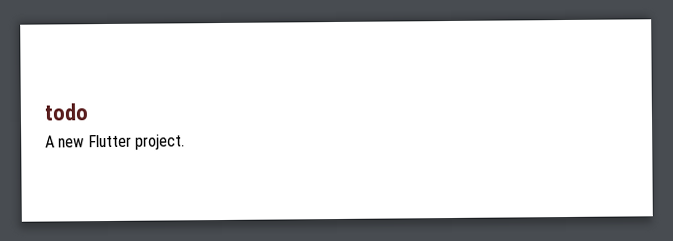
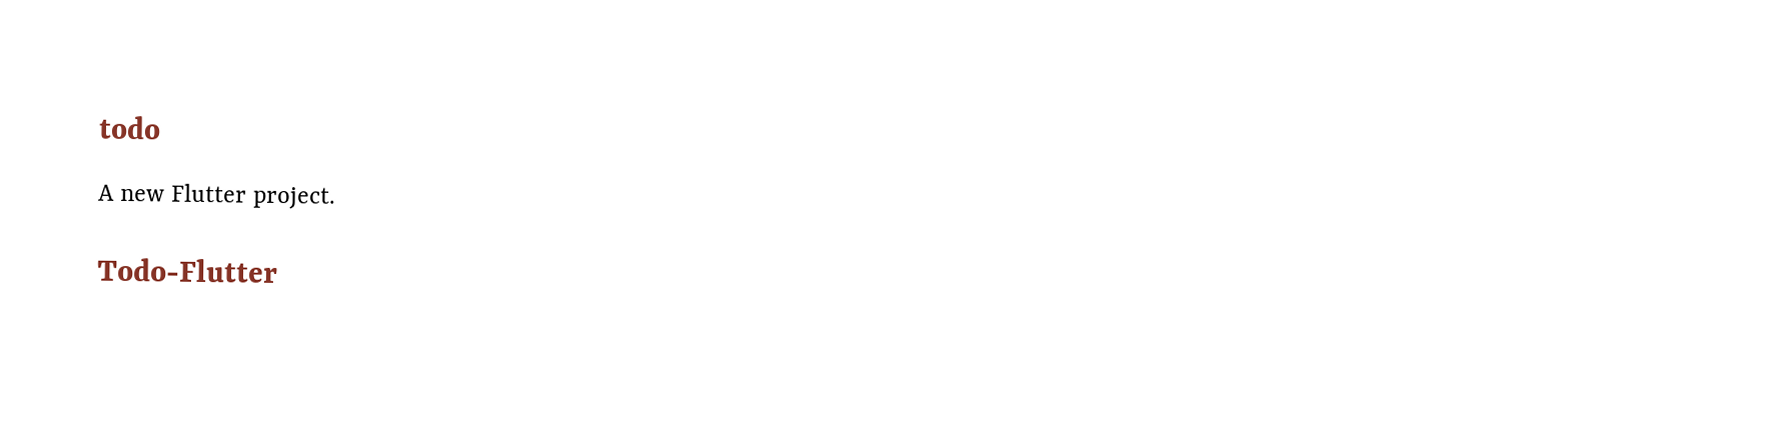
+ Todo-Flutter

